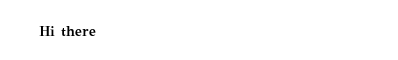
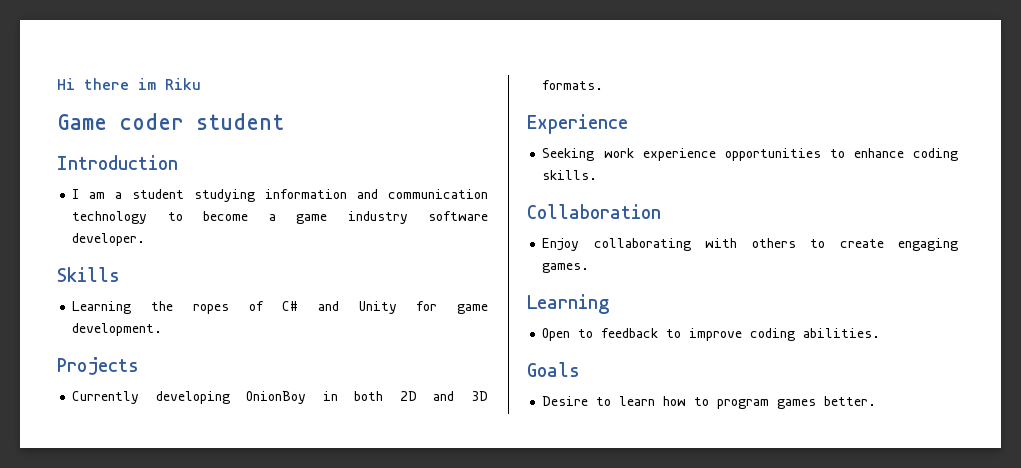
- Hi there
+ Hi there im Riku
+ Game coder student
+ Introduction
+ I am a student studying information and communication technology to become a game industry software developer.
+ Skills
+ Learning the ropes of C# and Unity for game development.
+ Projects
+ Currently developing OnionBoy in both 2D and 3D formats.
+ Experience
+ Seeking work experience opportunities to enhance coding skills.
+ Collaboration
+ Enjoy collaborating with others to create engaging games.
+ Learning
+ Open to feedback to improve coding abilities.
+ Goals
+ Desire to learn how to program games better.

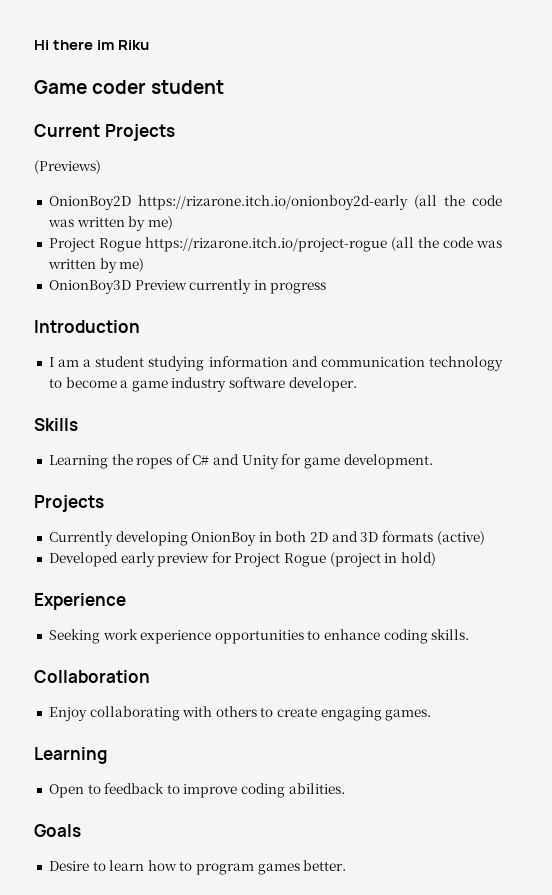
+ Current Projects
+ (Previews)
+ OnionBoy2D https://rizarone.itch.io/onionboy2d-early (all the code was written by me)
+ Project Rogue https://rizarone.itch.io/project-rogue (all the code was written by me)
+ OnionBoy3D Preview currently in progress
- Currently developing OnionBoy in both 2D and 3D formats.
+ Currently developing OnionBoy in both 2D and 3D formats (active)
+ Developed early preview for Project Rogue (project in hold)

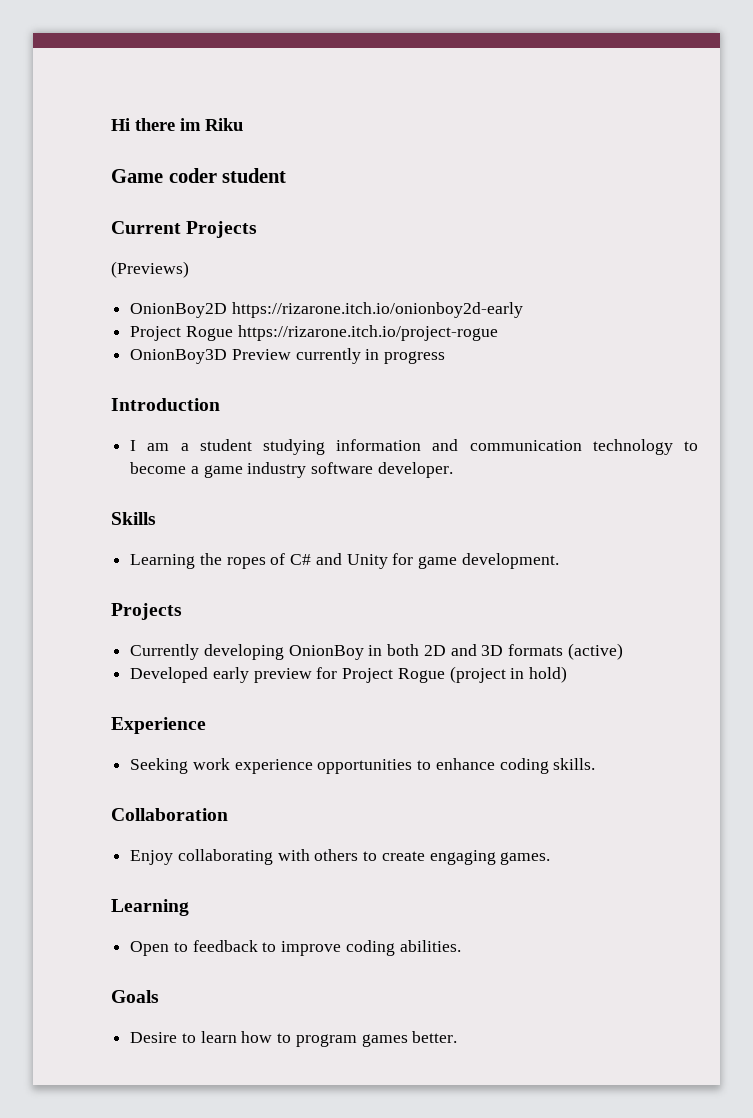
- OnionBoy2D https://rizarone.itch.io/onionboy2d-early (all the code was written by me)
- Project Rogue https://rizarone.itch.io/project-rogue (all the code was written by me)
+ OnionBoy2D https://rizarone.itch.io/onionboy2d-early
+ Project Rogue https://rizarone.itch.io/project-rogue

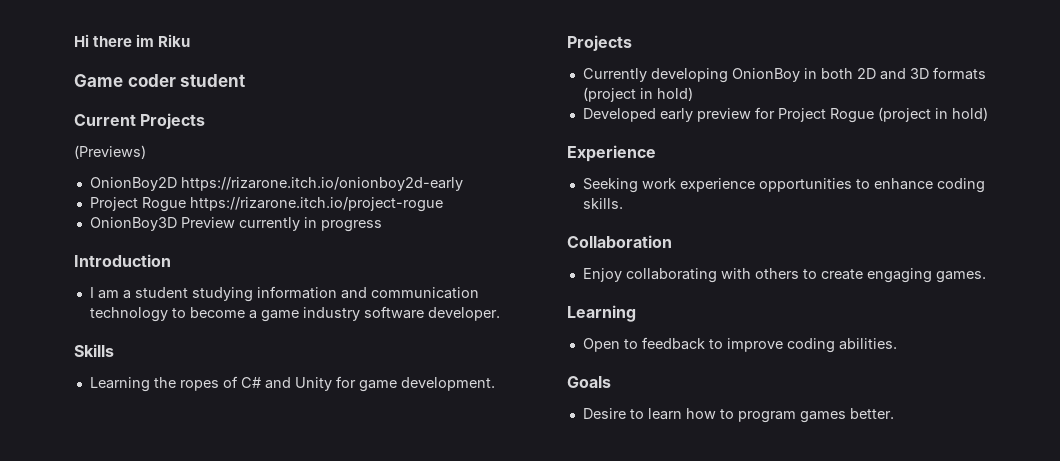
- Currently developing OnionBoy in both 2D and 3D formats (active)
+ Currently developing OnionBoy in both 2D and 3D formats (project in hold)

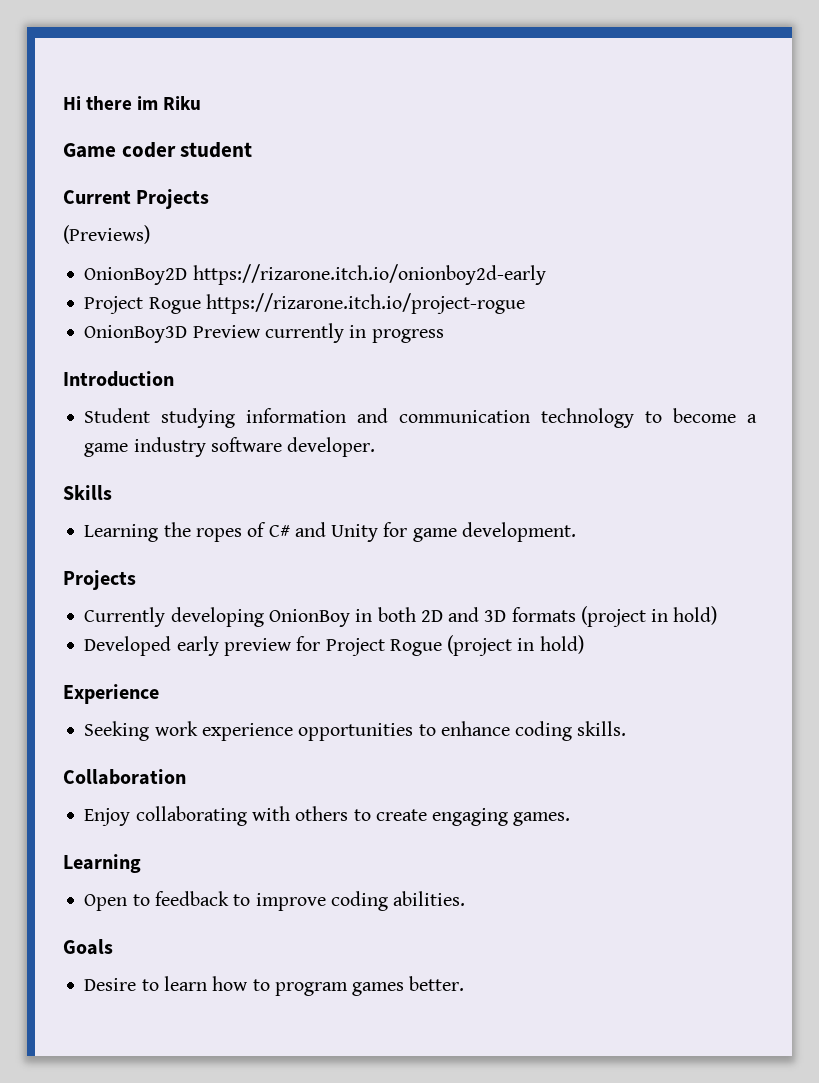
- I am a student studying information and communication technology to become a game industry software developer.
+ Student studying information and communication technology to become a game industry software developer.

